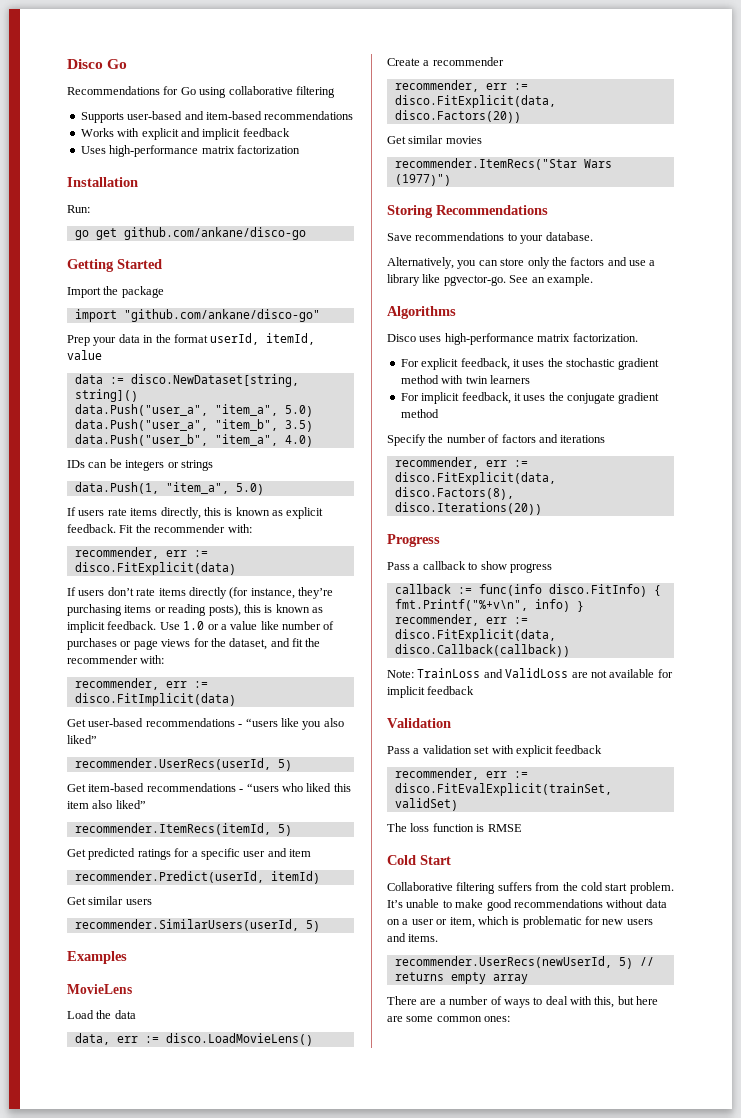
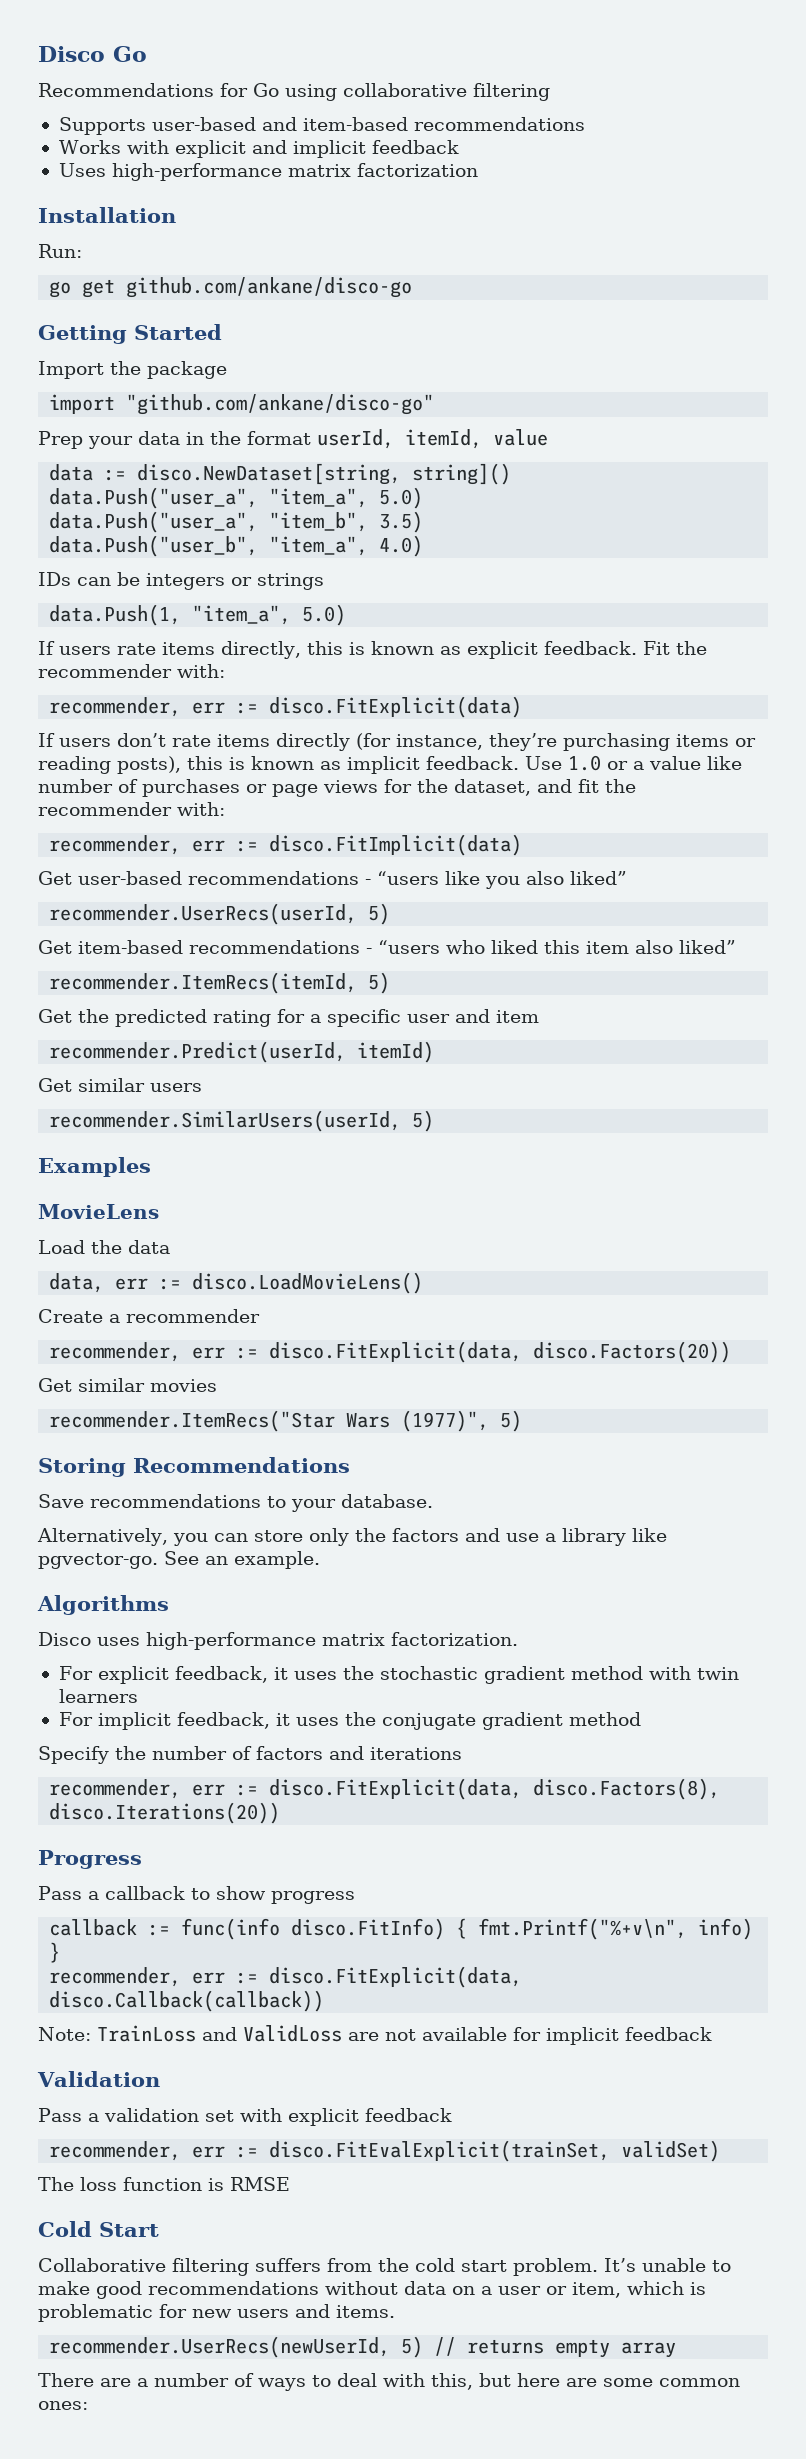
- Get predicted ratings for a specific user and item
+ Get the predicted rating for a specific user and item
- recommender.ItemRecs("Star Wars (1977)")
+ recommender.ItemRecs("Star Wars (1977)", 5)

